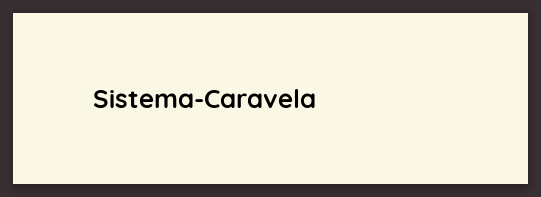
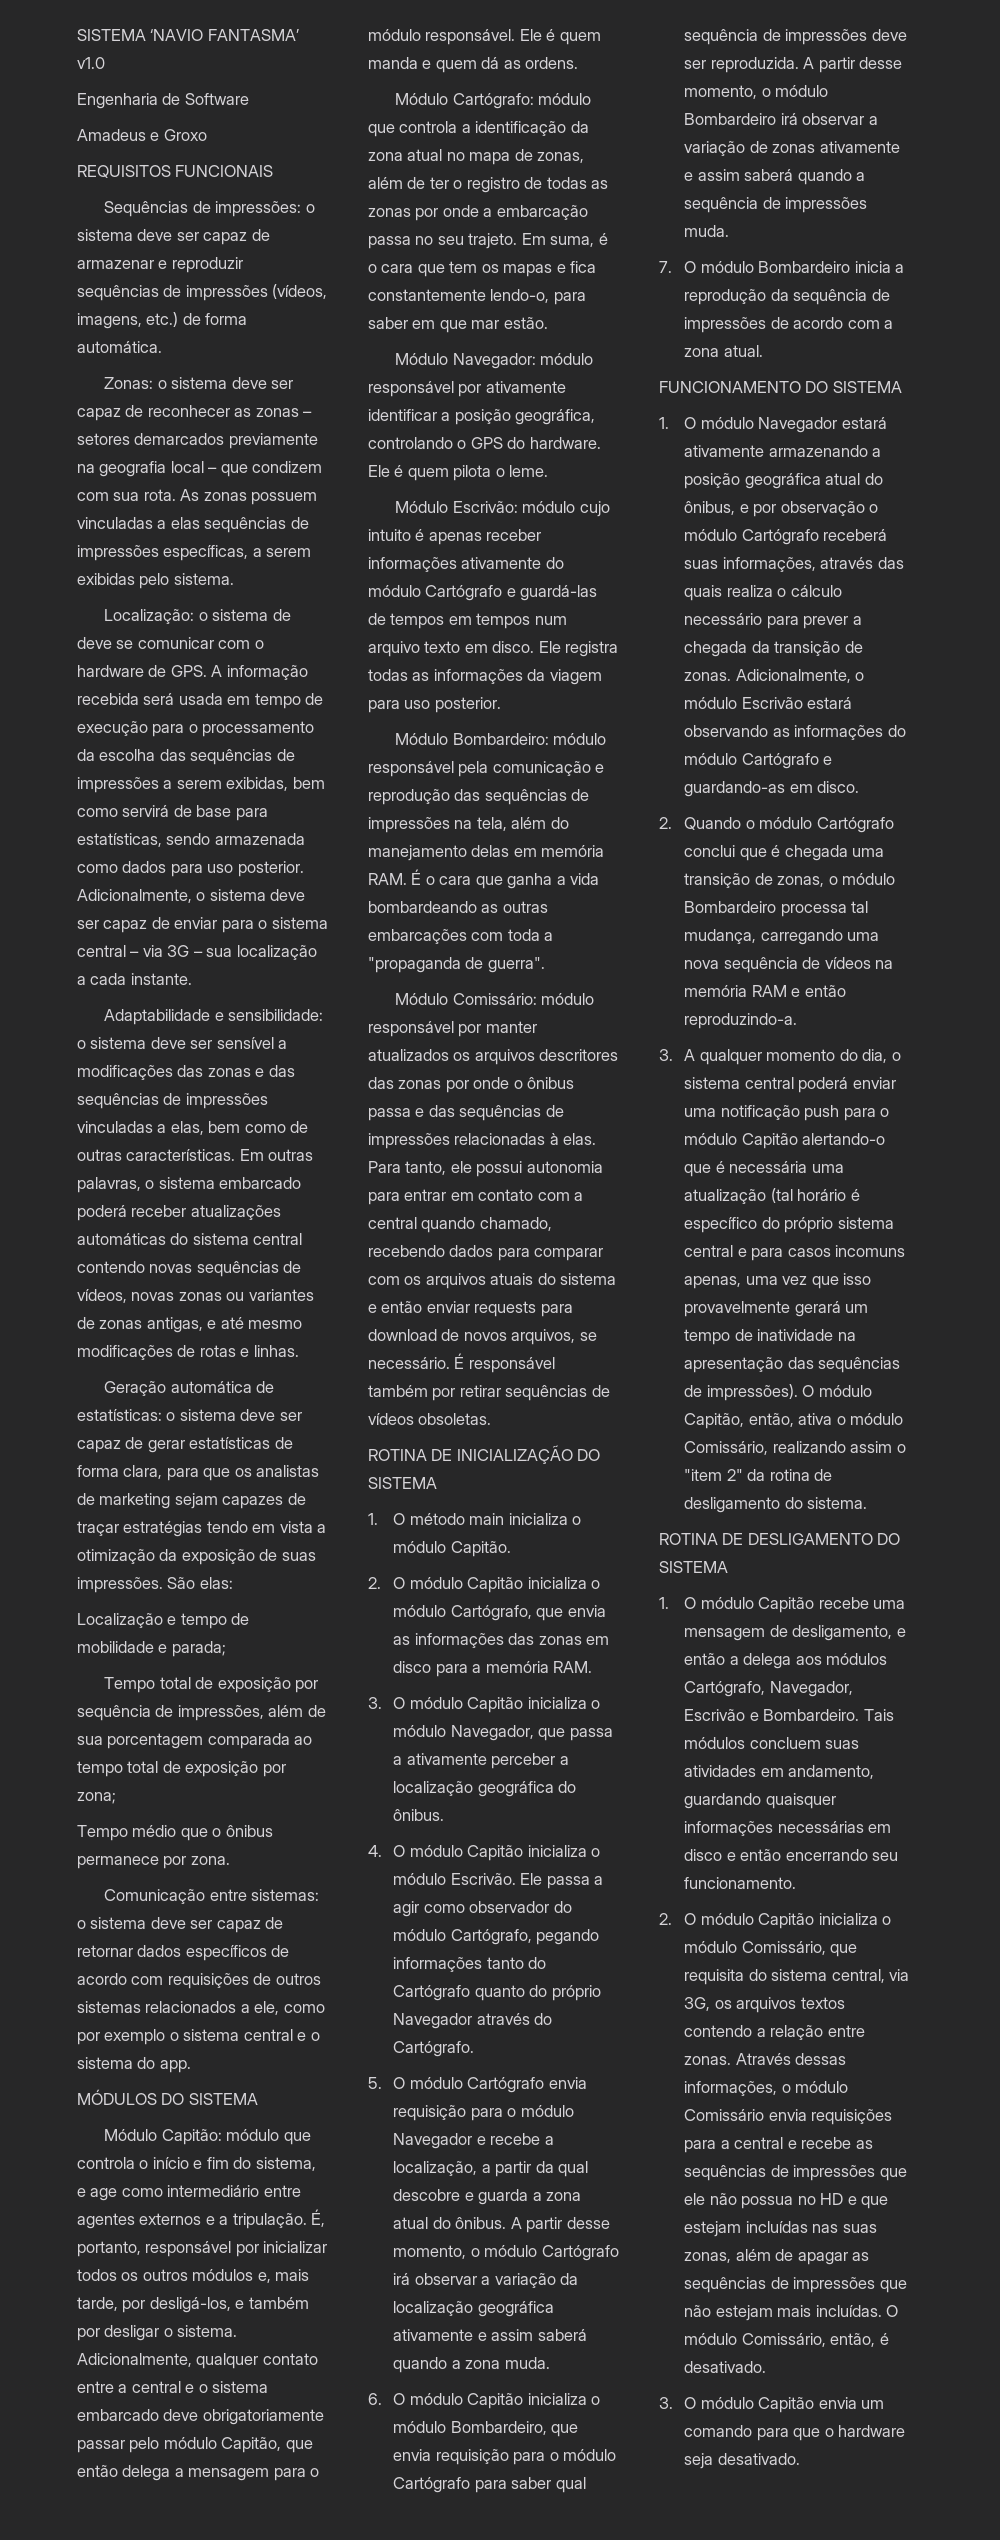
- Sistema-Caravela
+ SISTEMA ‘NAVIO FANTASMA’ v1.0
+ Engenharia de Software
+ Amadeus e Groxo
+ REQUISITOS FUNCIONAIS
+ Sequências de impressões: o sistema deve ser capaz de armazenar e reproduzir sequências de impressões (vídeos, imagens, etc.) de forma automática.
+ Zonas: o sistema deve ser capaz de reconhecer as zonas – setores demarcados previamente na geografia local – que condizem com sua rota. As zonas possuem vinculadas a elas sequências de impressões específicas, a serem exibidas pelo sistema.
+ Localização: o sistema de deve se comunicar com o hardware de GPS. A informação recebida será usada em tempo de execução para o processamento da escolha das sequências de impressões a serem exibidas, bem como servirá de base para estatísticas, sendo armazenada como dados para uso posterior. Adicionalmente, o sistema deve ser capaz de enviar para o sistema central – via 3G – sua localização a cada instante.
+ Adaptabilidade e sensibilidade: o sistema deve ser sensível a modificações das zonas e das sequências de impressões vinculadas a elas, bem como de outras características. Em outras palavras, o sistema embarcado poderá receber atualizações automáticas do sistema central contendo novas sequências de vídeos, novas zonas ou variantes de zonas antigas, e até mesmo modificações de rotas e linhas.
+ Geração automática de estatísticas: o sistema deve ser capaz de gerar estatísticas de forma clara, para que os analistas de marketing sejam capazes de traçar estratégias tendo em vista a otimização da exposição de suas impressões. São elas:
+ Localização e tempo de mobilidade e parada;
+ Tempo total de exposição por sequência de impressões, além de sua porcentagem comparada ao tempo total de exposição por zona;
+ Tempo médio que o ônibus permanece por zona.
+ Comunicação entre sistemas: o sistema deve ser capaz de retornar dados específicos de acordo com requisições de outros sistemas relacionados a ele, como por exemplo o sistema central e o sistema do app.
+ MÓDULOS DO SISTEMA
+ Módulo Capitão: módulo que controla o início e fim do sistema, e age como intermediário entre agentes externos e a tripulação. É, portanto, responsável por inicializar todos os outros módulos e, mais tarde, por desligá-los, e também por desligar o sistema. Adicionalmente, qualquer contato entre a central e o sistema embarcado deve obrigatoriamente passar pelo módulo Capitão, que então delega a mensagem para o módulo responsável. Ele é quem manda e quem dá as ordens.
+ Módulo Cartógrafo: módulo que controla a identificação da zona atual no mapa de zonas, além de ter o registro de todas as zonas por onde a embarcação passa no seu trajeto. Em suma, é o cara que tem os mapas e fica constantemente lendo-o, para saber em que mar estão.
+ Módulo Navegador: módulo responsável por ativamente identificar a posição geográfica, controlando o GPS do hardware. Ele é quem pilota o leme.
+ Módulo Escrivão: módulo cujo intuito é apenas receber informações ativamente do módulo Cartógrafo e guardá-las de tempos em tempos num arquivo texto em disco. Ele registra todas as informações da viagem para uso posterior.
+ Módulo Bombardeiro: módulo responsável pela comunicação e reprodução das sequências de impressões na tela, além do manejamento delas em memória RAM. É o cara que ganha a vida bombardeando as outras embarcações com toda a "propaganda de guerra".
+ Módulo Comissário: módulo responsável por manter atualizados os arquivos descritores das zonas por onde o ônibus passa e das sequências de impressões relacionadas à elas. Para tanto, ele possui autonomia para entrar em contato com a central quando chamado, recebendo dados para comparar com os arquivos atuais do sistema e então enviar requests para download de novos arquivos, se necessário. É responsável também por retirar sequências de vídeos obsoletas.
+ ROTINA DE INICIALIZAÇÃO DO SISTEMA
+ 1. O método main inicializa o módulo Capitão.
+ 2. O módulo Capitão inicializa o módulo Cartógrafo, que envia as informações das zonas em disco para a memória RAM.
+ 3. O módulo Capitão inicializa o módulo Navegador, que passa a ativamente perceber a localização geográfica do ônibus.
+ 4. O módulo Capitão inicializa o módulo Escrivão. Ele passa a agir como observador do módulo Cartógrafo, pegando informações tanto do Cartógrafo quanto do próprio Navegador através do Cartógrafo.
+ 5. O módulo Cartógrafo envia requisição para o módulo Navegador e recebe a localização, a partir da qual descobre e guarda a zona atual do ônibus. A partir desse momento, o módulo Cartógrafo irá observar a variação da localização geográfica ativamente e assim saberá quando a zona muda.
+ 6. O módulo Capitão inicializa o módulo Bombardeiro, que envia requisição para o módulo Cartógrafo para saber qual sequência de impressões deve ser reproduzida. A partir desse momento, o módulo Bombardeiro irá observar a variação de zonas ativamente e assim saberá quando a sequência de impressões muda.
+ 7. O módulo Bombardeiro inicia a reprodução da sequência de impressões de acordo com a zona atual.
+ FUNCIONAMENTO DO SISTEMA
+ 1. O módulo Navegador estará ativamente armazenando a posição geográfica atual do ônibus, e por observação o módulo Cartógrafo receberá suas informações, através das quais realiza o cálculo necessário para prever a chegada da transição de zonas. Adicionalmente, o módulo Escrivão estará observando as informações do módulo Cartógrafo e guardando-as em disco.
+ 2. Quando o módulo Cartógrafo conclui que é chegada uma transição de zonas, o módulo Bombardeiro processa tal mudança, carregando uma nova sequência de vídeos na memória RAM e então reproduzindo-a.
+ 3. A qualquer momento do dia, o sistema central poderá enviar uma notificação push para o módulo Capitão alertando-o que é necessária uma atualização (tal horário é específico do próprio sistema central e para casos incomuns apenas, uma vez que isso provavelmente gerará um tempo de inatividade na apresentação das sequências de impressões). O módulo Capitão, então, ativa o módulo Comissário, realizando assim o "item 2" da rotina de desligamento do sistema.
+ ROTINA DE DESLIGAMENTO DO SISTEMA
+ 1. O módulo Capitão recebe uma mensagem de desligamento, e então a delega aos módulos Cartógrafo, Navegador, Escrivão e Bombardeiro. Tais módulos concluem suas atividades em andamento, guardando quaisquer informações necessárias em disco e então encerrando seu funcionamento.
+ 2. O módulo Capitão inicializa o módulo Comissário, que requisita do sistema central, via 3G, os arquivos textos contendo a relação entre zonas. Através dessas informações, o módulo Comissário envia requisições para a central e recebe as sequências de impressões que ele não possua no HD e que estejam incluídas nas suas zonas, além de apagar as sequências de impressões que não estejam mais incluídas. O módulo Comissário, então, é desativado.
+ 3. O módulo Capitão envia um comando para que o hardware seja desativado.

